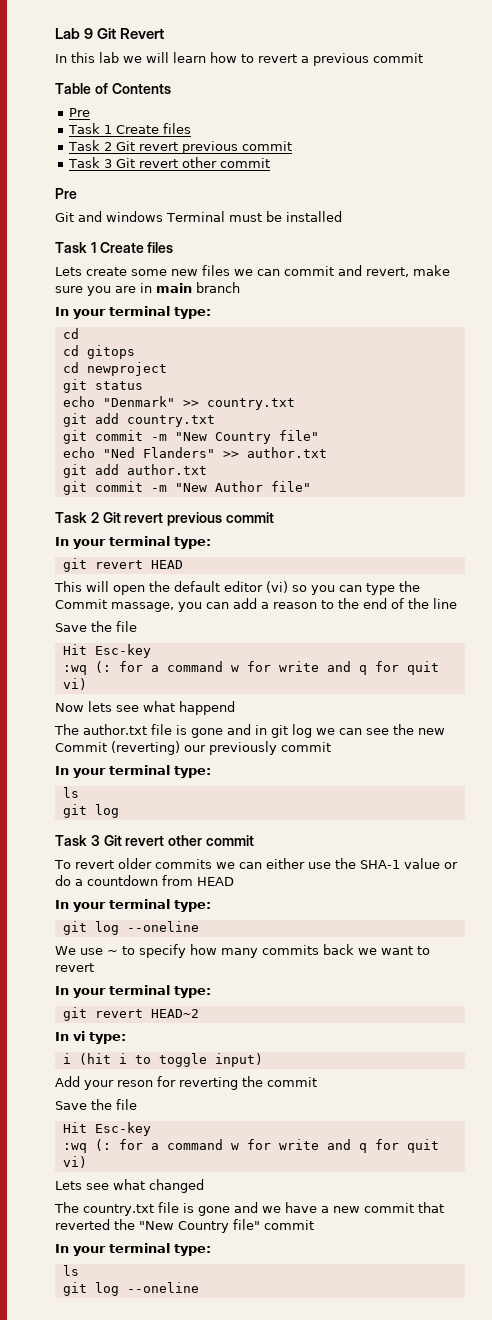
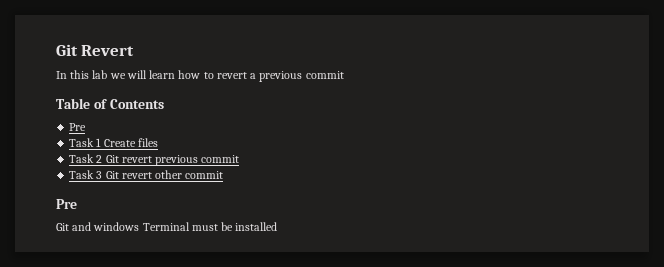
- Lab 9 Git Revert
+ Git Revert
  Git and windows Terminal must be installed
- Task 1 Create files
- Lets create some new files we can commit and revert, make sure you are in main branch
- In your terminal type:
- cd
- cd gitops
- cd newproject
- git status
- echo "Denmark" >> country.txt
- git add country.txt
- git commit -m "New Country file"
- echo "Ned Flanders" >> author.txt
- git add author.txt
- git commit -m "New Author file"
- Task 2 Git revert previous commit
- In your terminal type:
- git revert HEAD
- This will open the default editor (vi) so you can type the Commit massage, you can add a reason to the end of the line
- Save the file
- Hit Esc-key
- :wq (: for a command w for write and q for quit vi)
- Now lets see what happend
- The author.txt file is gone and in git log we can see the new Commit (reverting) our previously commit
- In your terminal type:
- ls
- git log
- Task 3 Git revert other commit
- To revert older commits we can either use the SHA-1 value or do a countdown from HEAD
- In your terminal type:
- git log --oneline
- We use ~ to specify how many commits back we want to revert
- In your terminal type:
- git revert HEAD~2
- In vi type:
- i (hit i to toggle input)
- Add your reson for reverting the commit
- Save the file
- Hit Esc-key
- :wq (: for a command w for write and q for quit vi)
- Lets see what changed
- The country.txt file is gone and we have a new commit that reverted the "New Country file" commit
- In your terminal type:
- ls
- git log --oneline

